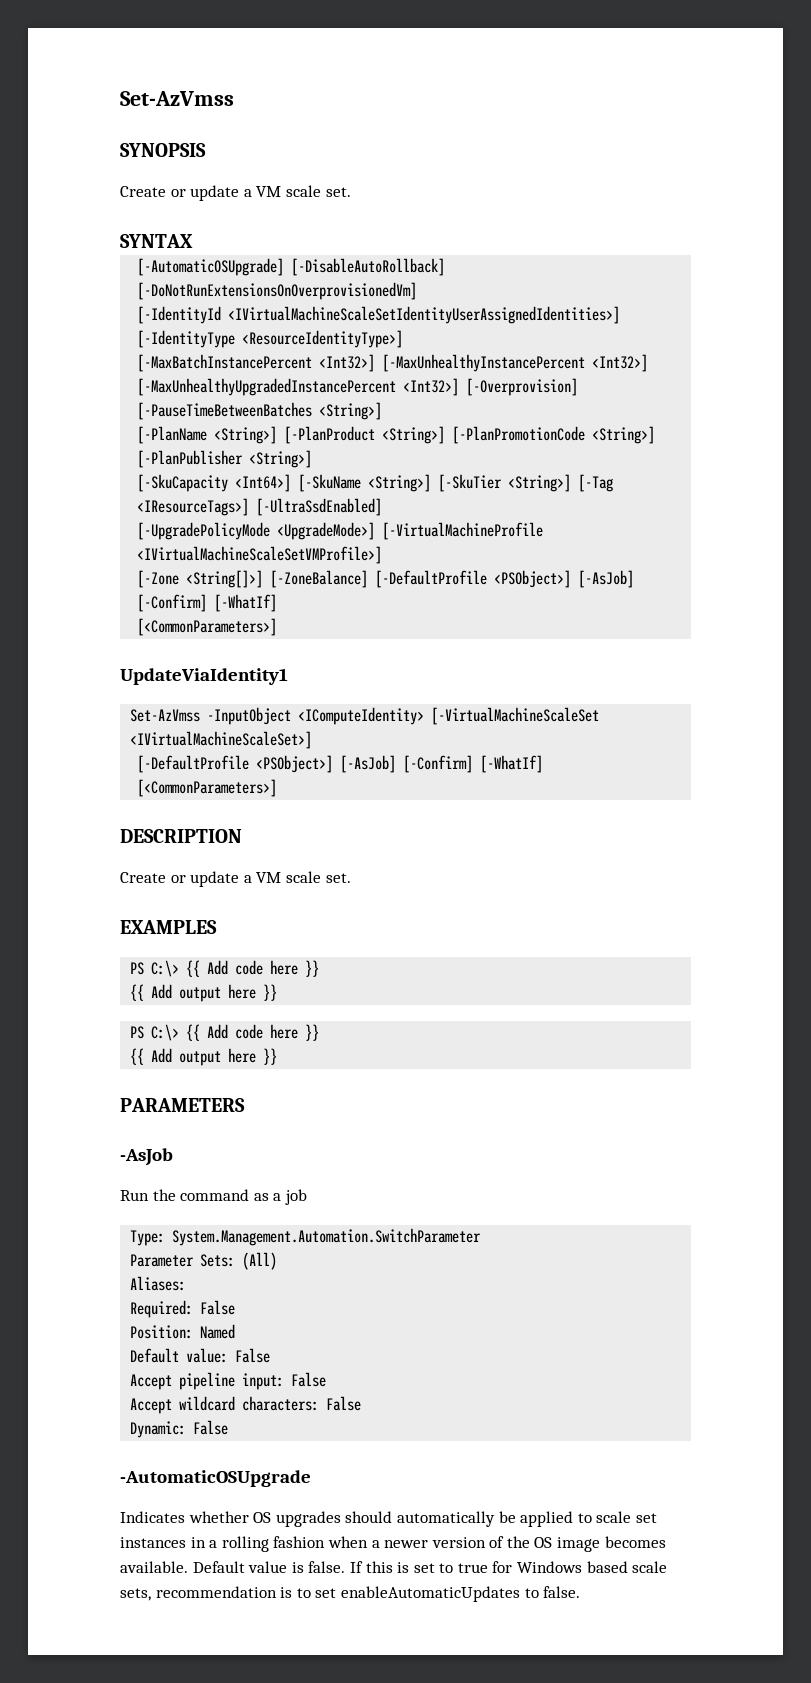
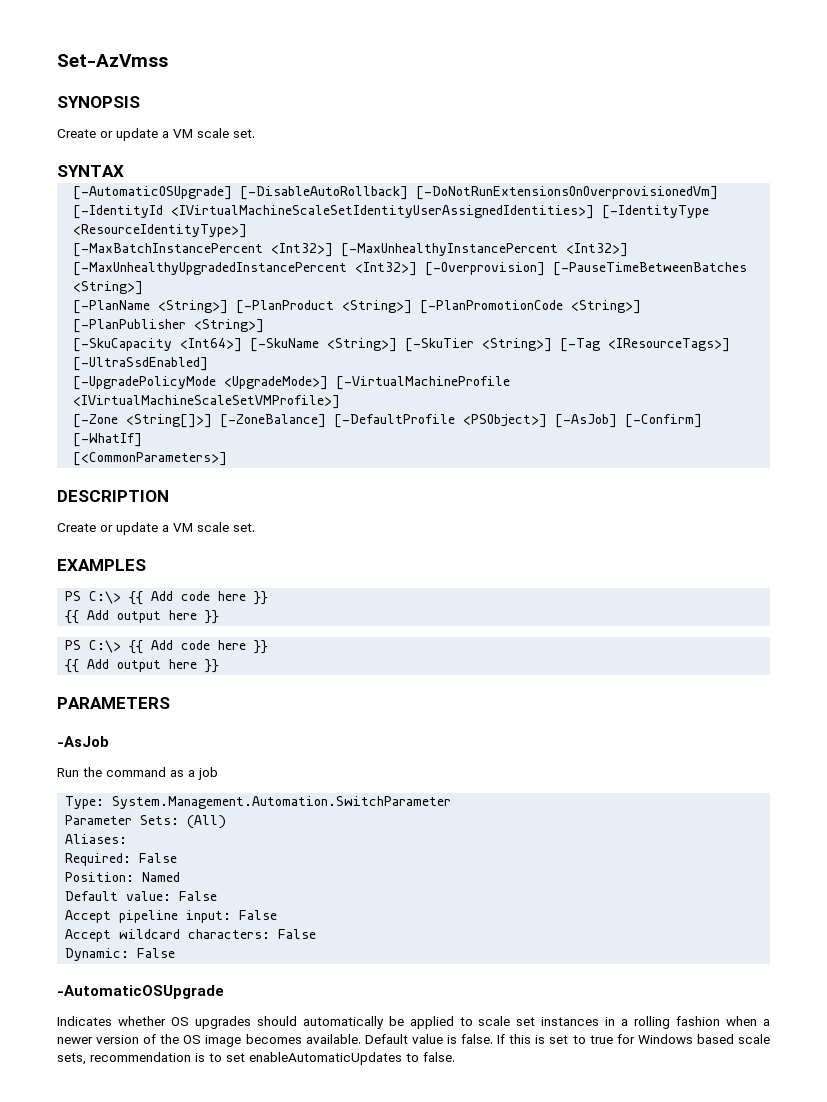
- UpdateViaIdentity1
- Set-AzVmss -InputObject <IComputeIdentity> [-VirtualMachineScaleSet <IVirtualMachineScaleSet>]
- [-DefaultProfile <PSObject>] [-AsJob] [-Confirm] [-WhatIf] [<CommonParameters>]

